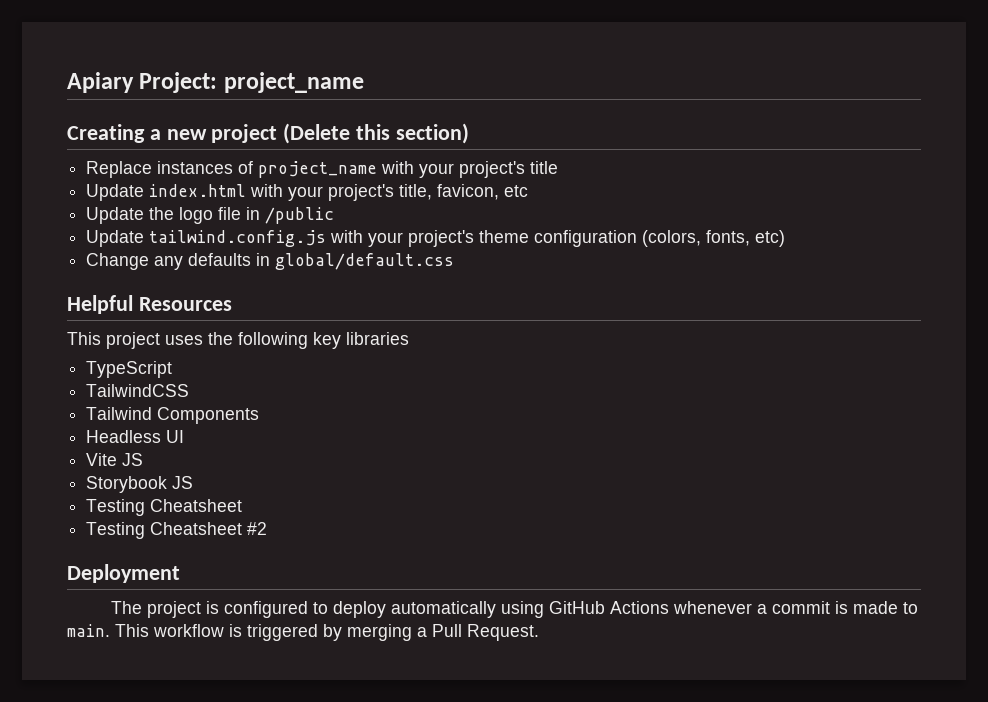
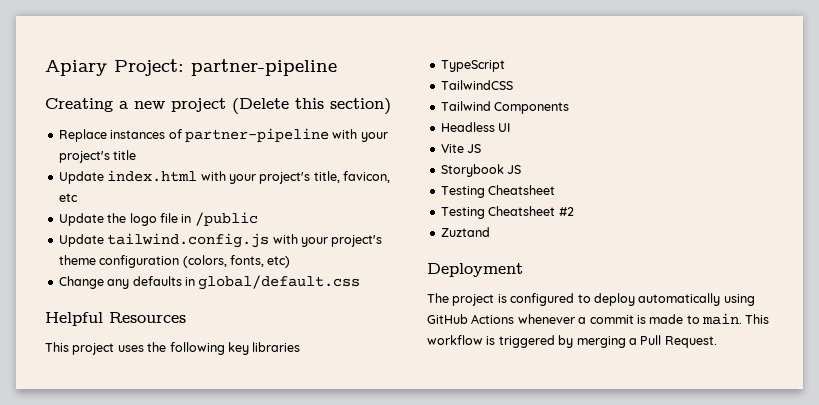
- Apiary Project: project_name
+ Apiary Project: partner-pipeline
- Replace instances of project_name with your project's title
+ Replace instances of partner-pipeline with your project's title
+ Zuztand

